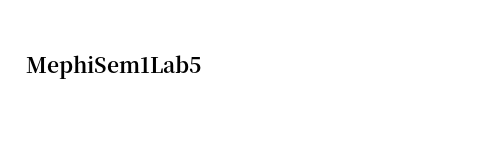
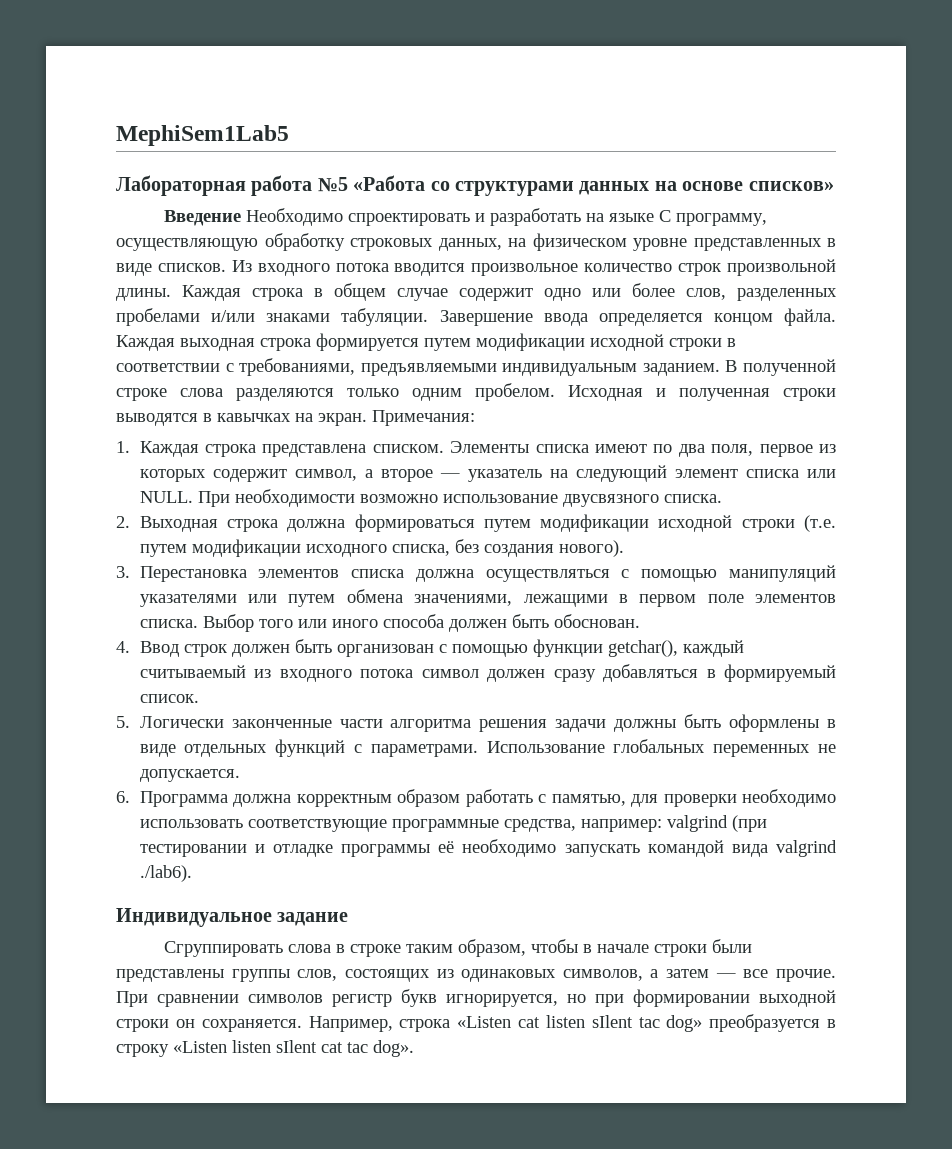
+ Лабораторная работа №5 «Работа со структурами данных на основе списков»
+ Введение Необходимо спроектировать и разработать на языке C программу, осуществляющую обработку строковых данных, на физическом уровне представленных в виде списков. Из входного потока вводится произвольное количество строк произвольной длины. Каждая строка в общем случае содержит одно или более слов, разделенных пробелами и/или знаками табуляции. Завершение ввода определяется концом файла. Каждая выходная строка формируется путем модификации исходной строки в соответствии с требованиями, предъявляемыми индивидуальным заданием. В полученной строке слова разделяются только одним пробелом. Исходная и полученная строки выводятся в кавычках на экран. Примечания:
+ 1. Каждая строка представлена списком. Элементы списка имеют по два поля, первое из которых содержит символ, а второе — указатель на следующий элемент списка или NULL. При необходимости возможно использование двусвязного списка.
+ 2. Выходная строка должна формироваться путем модификации исходной строки (т.е. путем модификации исходного списка, без создания нового).
+ 3. Перестановка элементов списка должна осуществляться с помощью манипуляций указателями или путем обмена значениями, лежащими в первом поле элементов списка. Выбор того или иного способа должен быть обоснован.
+ 4. Ввод строк должен быть организован с помощью функции getchar(), каждый считываемый из входного потока символ должен сразу добавляться в формируемый список.
+ 5. Логически законченные части алгоритма решения задачи должны быть оформлены в виде отдельных функций с параметрами. Использование глобальных переменных не допускается.
+ 6. Программа должна корректным образом работать с памятью, для проверки необходимо использовать соответствующие программные средства, например: valgrind (при тестировании и отладке программы её необходимо запускать командой вида valgrind ./lab6).
+ Индивидуальное задание
+ Сгруппировать слова в строке таким образом, чтобы в начале строки были представлены группы слов, состоящих из одинаковых символов, а затем — все прочие. При сравнении символов регистр букв игнорируется, но при формировании выходной строки он сохраняется. Например, строка «Listen cat listen sIlent tac dog» преобразуется в строку «Listen listen sIlent cat tac dog».

